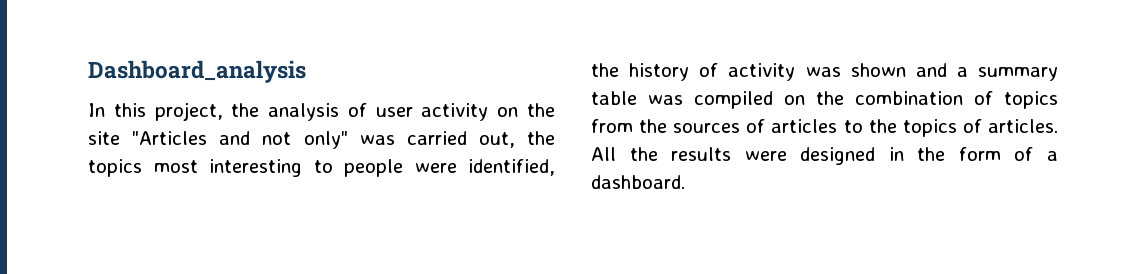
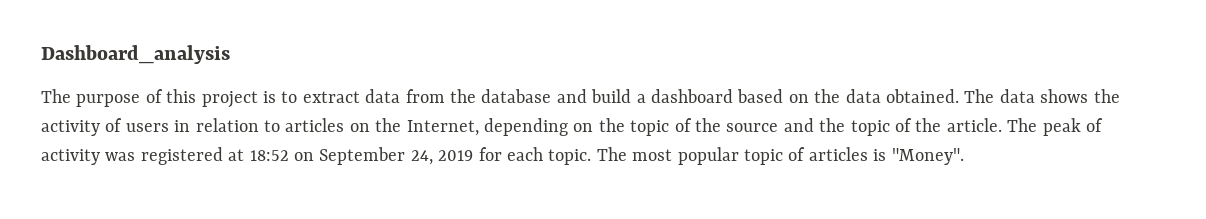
- In this project, the analysis of user activity on the site "Articles and not only" was carried out, the topics most interesting to people were identified, the history of activity was shown and a summary table was compiled on the combination of topics from the sources of articles to the topics of articles. All the results were designed in the form of a dashboard.
+ The purpose of this project is to extract data from the database and build a dashboard based on the data obtained. The data shows the activity of users in relation to articles on the Internet, depending on the topic of the source and the topic of the article. The peak of activity was registered at 18:52 on September 24, 2019 for each topic. The most popular topic of articles is "Money".

